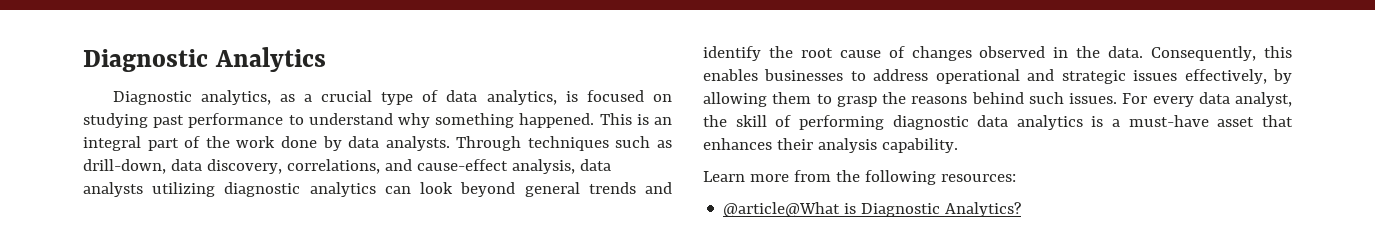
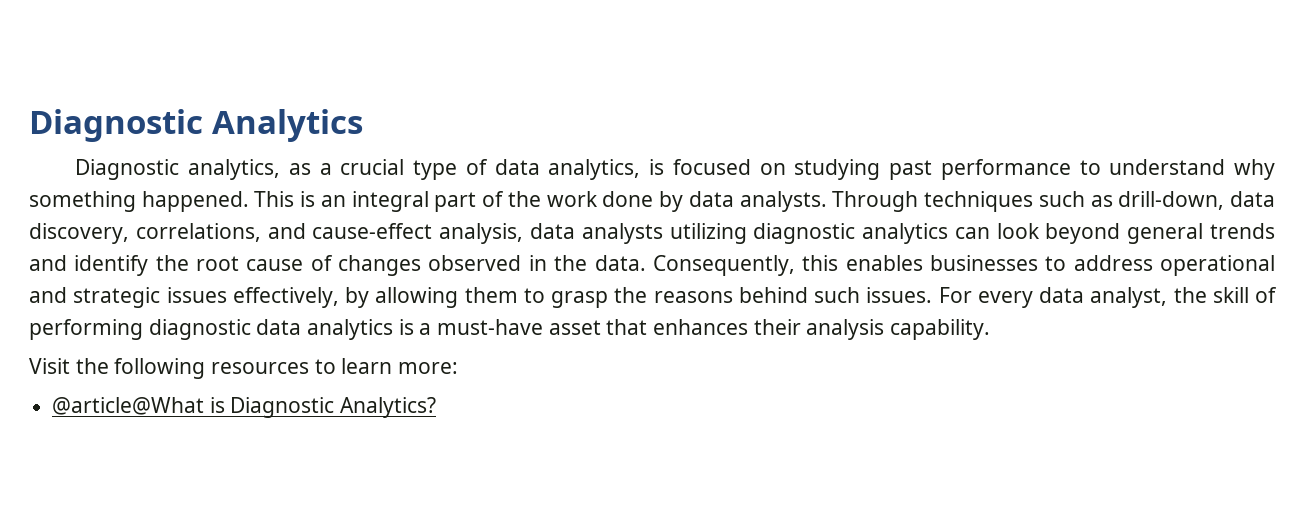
- Learn more from the following resources:
+ Visit the following resources to learn more:

